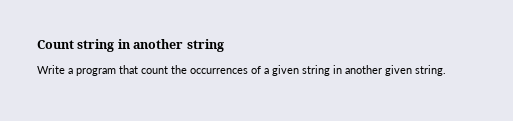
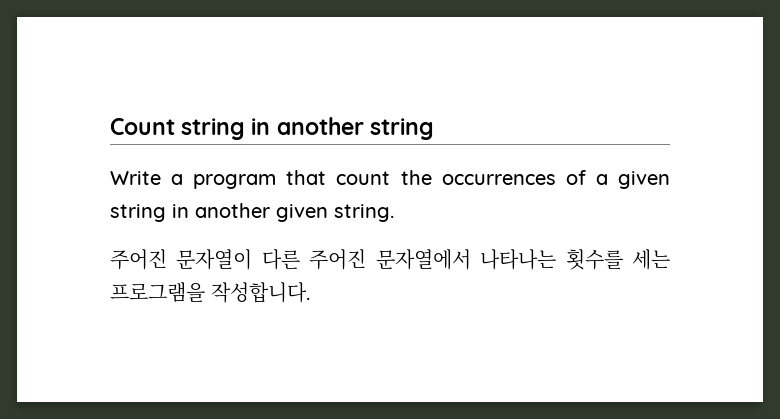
+ 주어진 문자열이 다른 주어진 문자열에서 나타나는 횟수를 세는 프로그램을 작성합니다.

